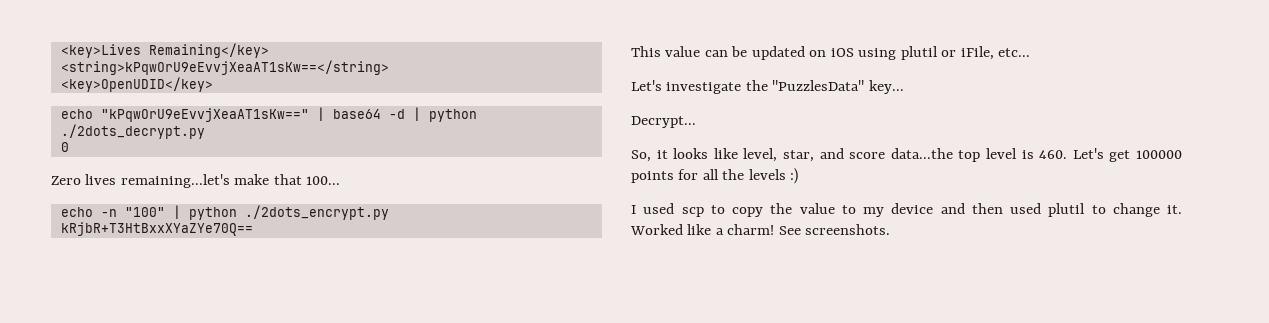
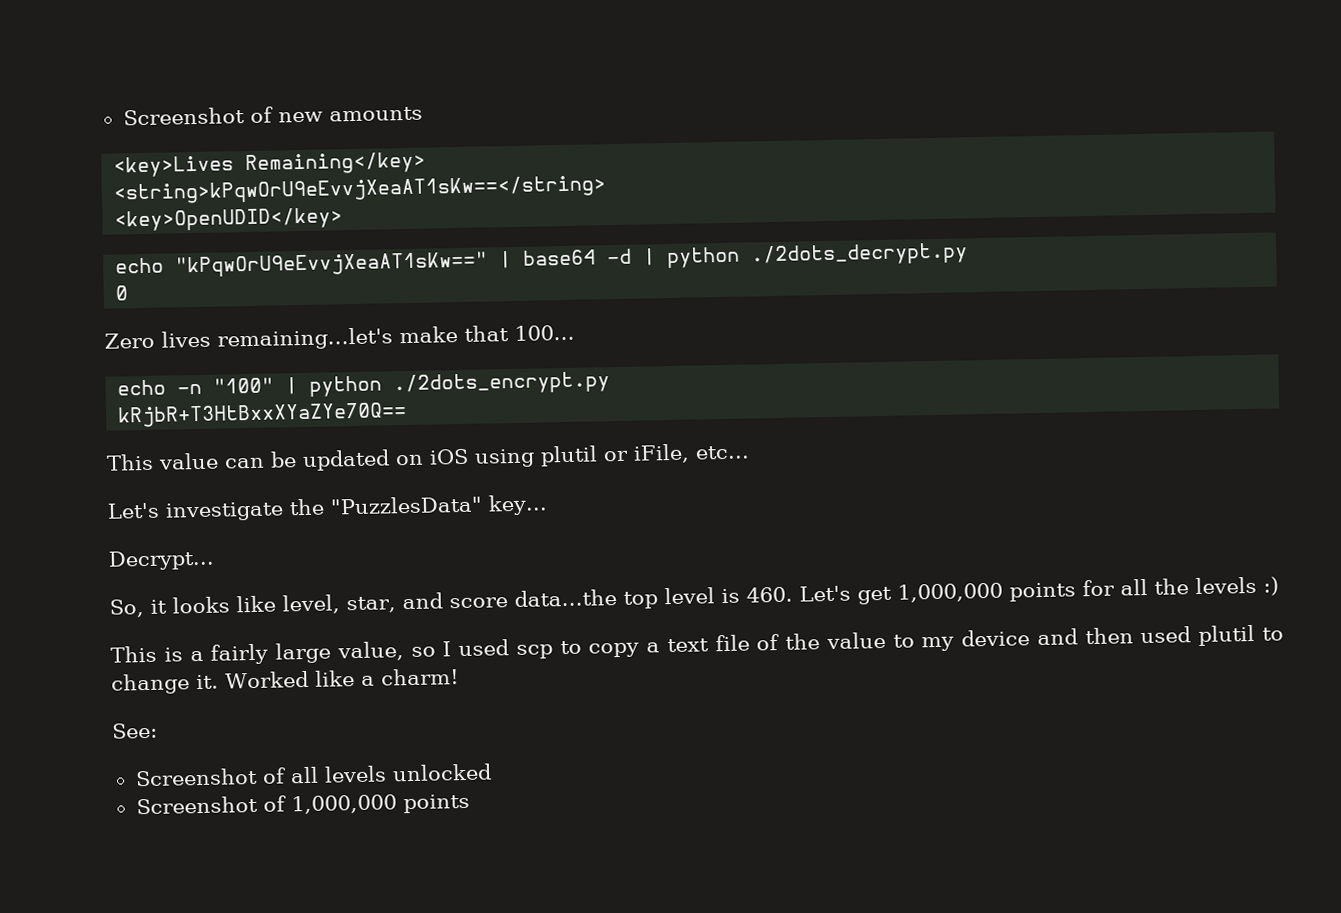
+ Screenshot of new amounts
- So, it looks like level, star, and score data...the top level is 460. Let's get 100000 points for all the levels :)
+ So, it looks like level, star, and score data...the top level is 460. Let's get 1,000,000 points for all the levels :)
- I used scp to copy the value to my device and then used plutil to change it.
+ This is a fairly large value, so I used scp to copy a text file of the value to my device and then used plutil to change it.
- Worked like a charm! See screenshots.
+ Worked like a charm!
+ See:
+ Screenshot of all levels unlocked
+ Screenshot of 1,000,000 points

